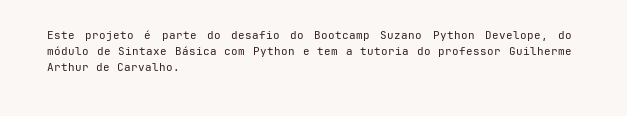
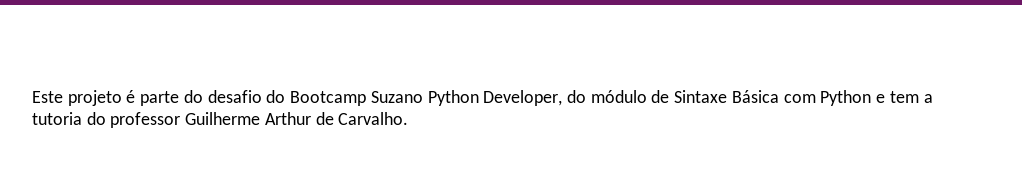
- Este projeto é parte do desafio do Bootcamp Suzano Python Develope, do módulo de Sintaxe Básica com Python e tem a tutoria do professor Guilherme Arthur de Carvalho.
+ Este projeto é parte do desafio do Bootcamp Suzano Python Developer, do módulo de Sintaxe Básica com Python e tem a tutoria do professor Guilherme Arthur de Carvalho.

